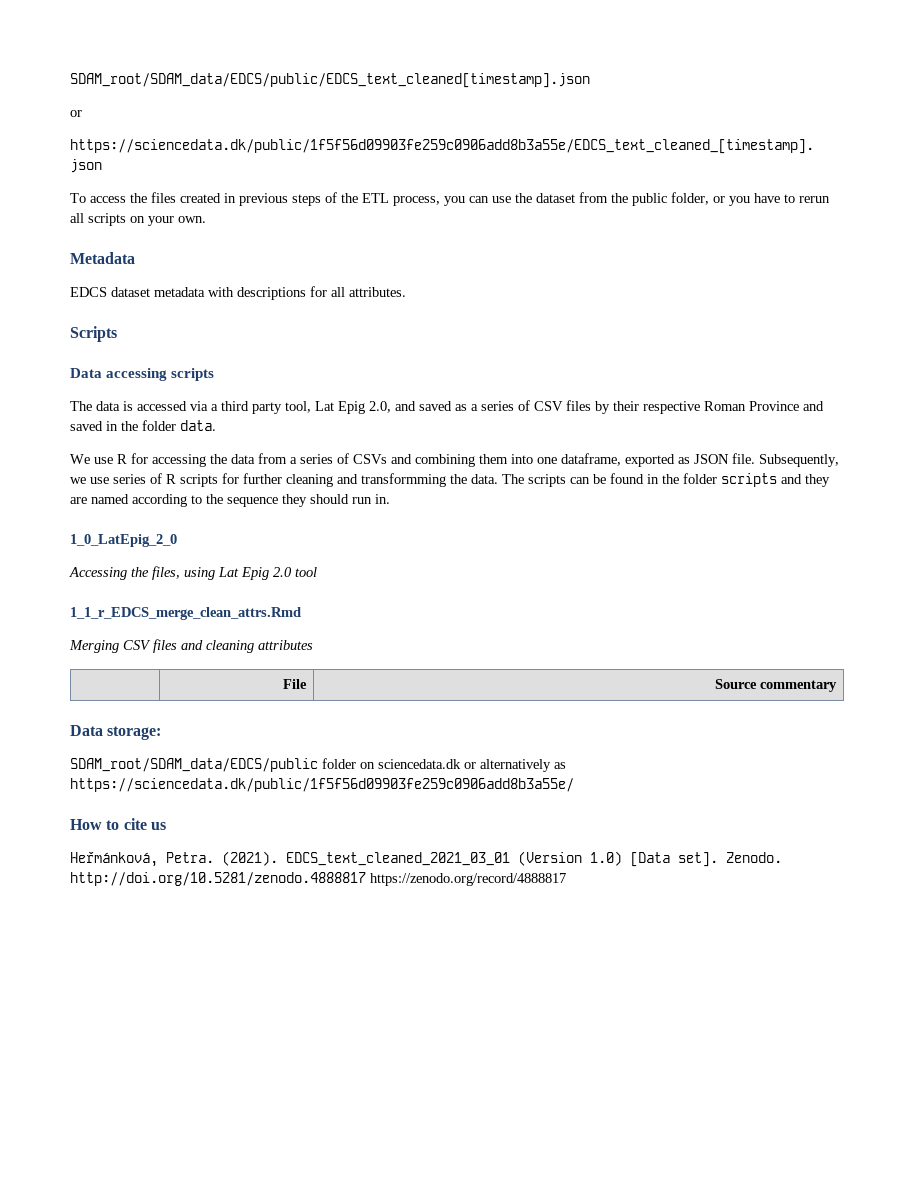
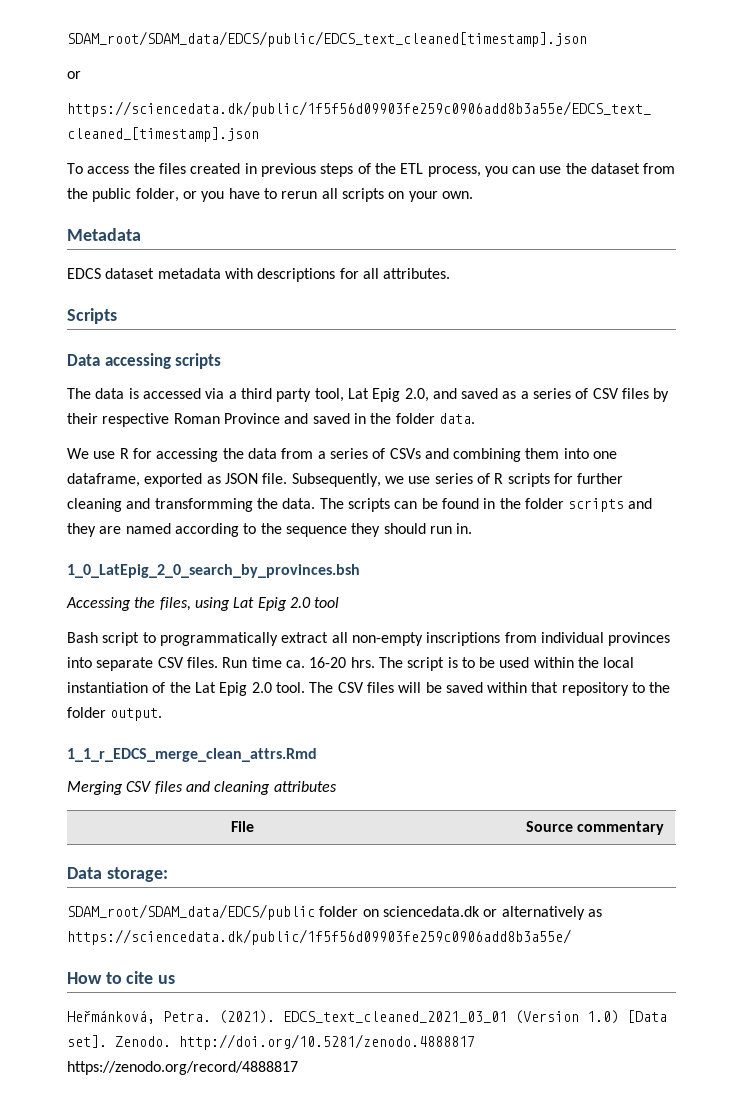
- 1_0_LatEpig_2_0
+ 1_0_LatEpig_2_0_search_by_provinces.bsh
+ Bash script to programmatically extract all non-empty inscriptions from individual provinces into separate CSV files. Run time ca. 16-20 hrs. The script is to be used within the local instantiation of the Lat Epig 2.0 tool. The CSV files will be saved within that repository to the folder output.

